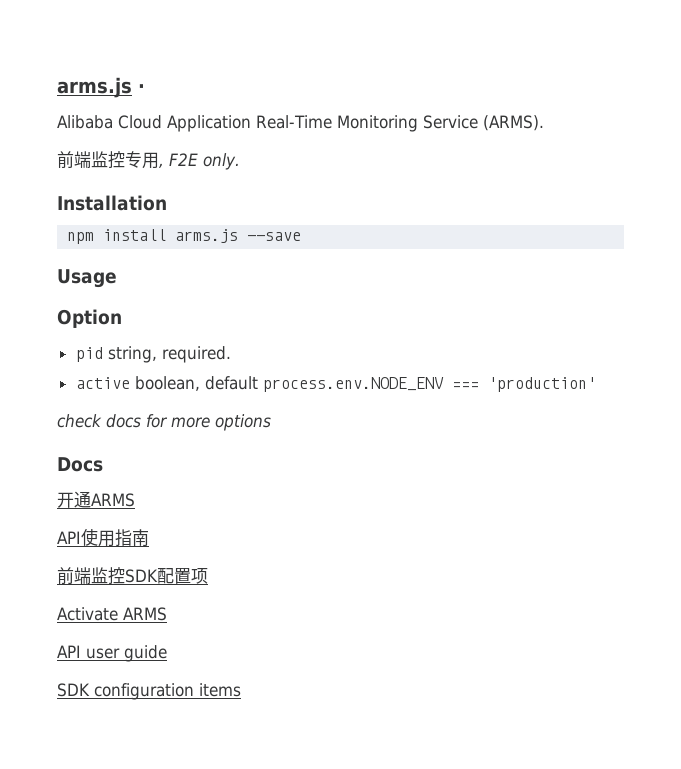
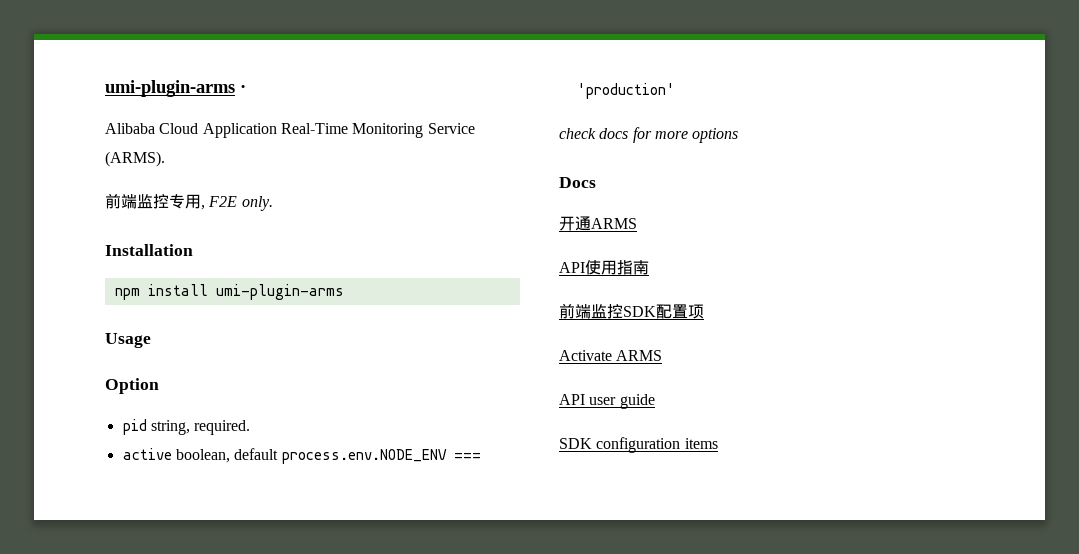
- arms.js ·
+ umi-plugin-arms ·
- npm install arms.js --save
+ npm install umi-plugin-arms

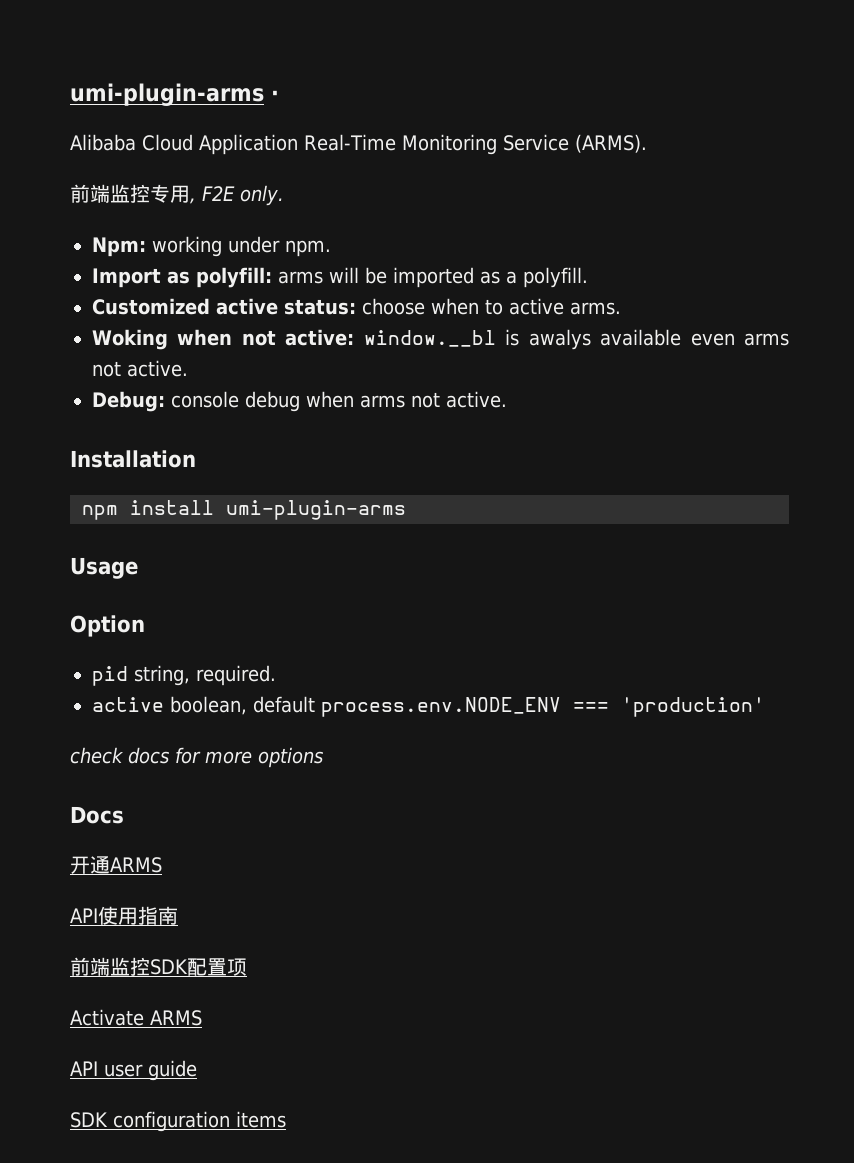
+ Npm: working under npm.
+ Import as polyfill: arms will be imported as a polyfill.
+ Customized active status: choose when to active arms.
+ Woking when not active: window.__bl is awalys available even arms not active.
+ Debug: console debug when arms not active.

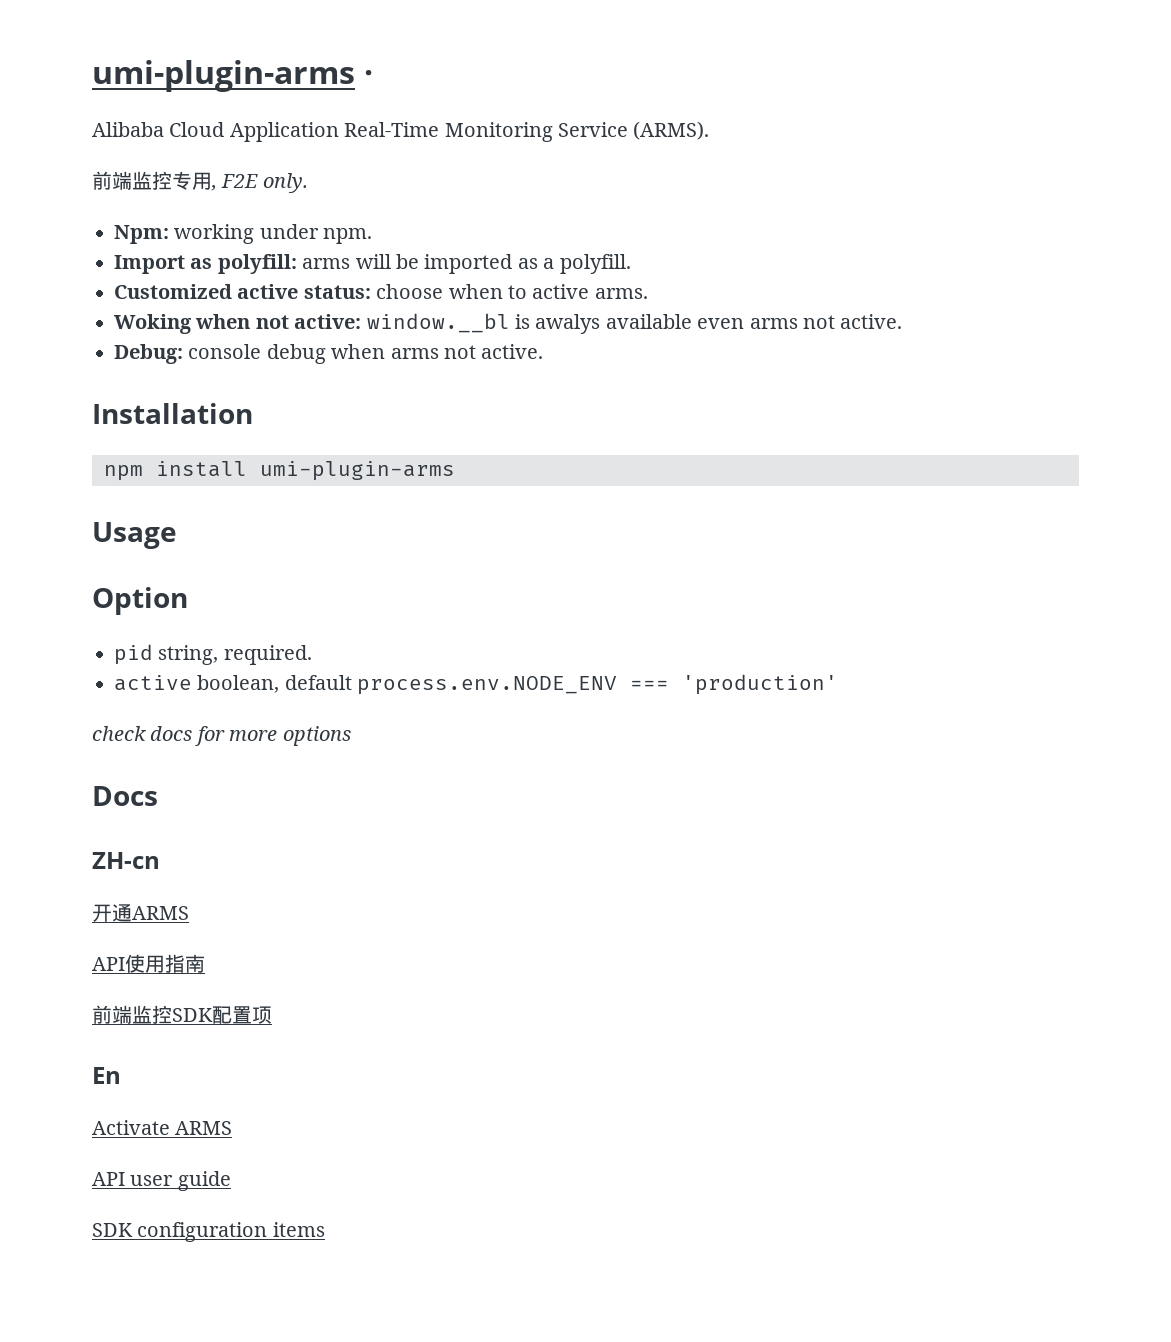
+ ZH-cn
+ En

